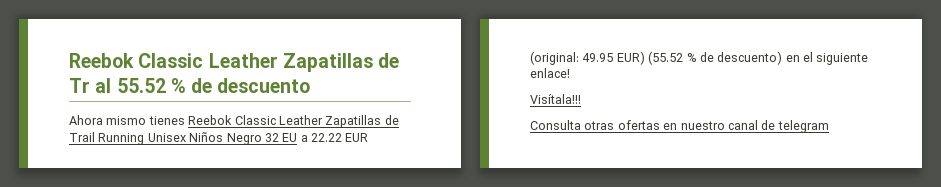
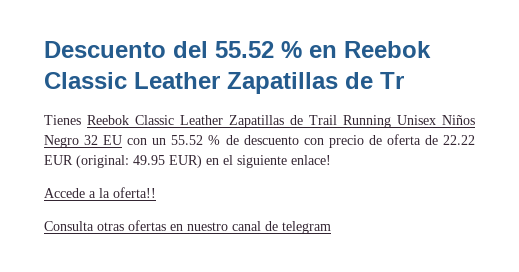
- Reebok Classic Leather Zapatillas de Tr al 55.52 % de descuento
- Ahora mismo tienes Reebok Classic Leather Zapatillas de Trail Running Unisex Niños Negro 32 EU a 22.22 EUR (original: 49.95 EUR) (55.52 % de descuento) en el siguiente enlace!
+ Descuento del 55.52 % en Reebok Classic Leather Zapatillas de Tr
+ Tienes Reebok Classic Leather Zapatillas de Trail Running Unisex Niños Negro 32 EU con un 55.52 % de descuento con precio de oferta de 22.22 EUR (original: 49.95 EUR) en el siguiente enlace!
- Visítala!!!
+ Accede a la oferta!!

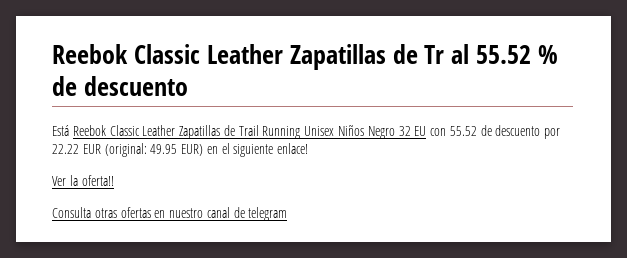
- Descuento del 55.52 % en Reebok Classic Leather Zapatillas de Tr
- Tienes Reebok Classic Leather Zapatillas de Trail Running Unisex Niños Negro 32 EU con un 55.52 % de descuento con precio de oferta de 22.22 EUR (original: 49.95 EUR) en el siguiente enlace!
+ Reebok Classic Leather Zapatillas de Tr al 55.52 % de descuento
+ Está Reebok Classic Leather Zapatillas de Trail Running Unisex Niños Negro 32 EU con 55.52 de descuento por 22.22 EUR (original: 49.95 EUR) en el siguiente enlace!
- Accede a la oferta!!
+ Ver la oferta!!

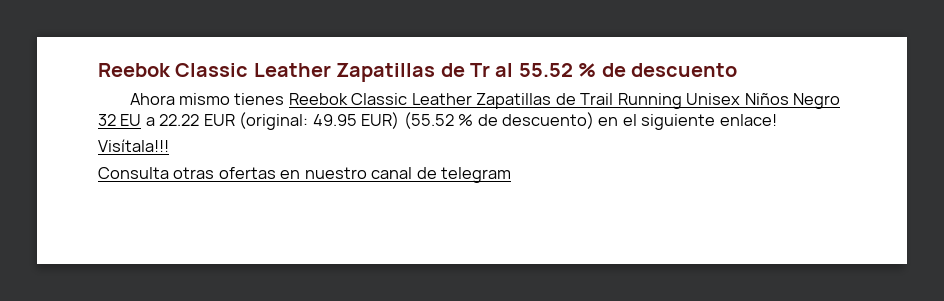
- Está Reebok Classic Leather Zapatillas de Trail Running Unisex Niños Negro 32 EU con 55.52 de descuento por 22.22 EUR (original: 49.95 EUR) en el siguiente enlace!
+ Ahora mismo tienes Reebok Classic Leather Zapatillas de Trail Running Unisex Niños Negro 32 EU a 22.22 EUR (original: 49.95 EUR) (55.52 % de descuento) en el siguiente enlace!
- Ver la oferta!!
+ Visítala!!!

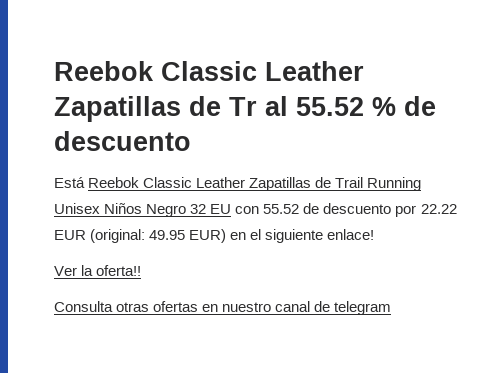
- Ahora mismo tienes Reebok Classic Leather Zapatillas de Trail Running Unisex Niños Negro 32 EU a 22.22 EUR (original: 49.95 EUR) (55.52 % de descuento) en el siguiente enlace!
+ Está Reebok Classic Leather Zapatillas de Trail Running Unisex Niños Negro 32 EU con 55.52 de descuento por 22.22 EUR (original: 49.95 EUR) en el siguiente enlace!
- Visítala!!!
+ Ver la oferta!!

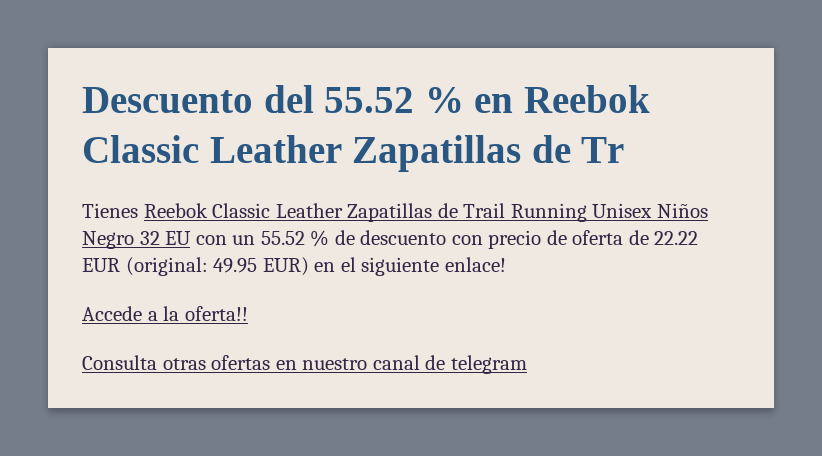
- Reebok Classic Leather Zapatillas de Tr al 55.52 % de descuento
- Está Reebok Classic Leather Zapatillas de Trail Running Unisex Niños Negro 32 EU con 55.52 de descuento por 22.22 EUR (original: 49.95 EUR) en el siguiente enlace!
+ Descuento del 55.52 % en Reebok Classic Leather Zapatillas de Tr
+ Tienes Reebok Classic Leather Zapatillas de Trail Running Unisex Niños Negro 32 EU con un 55.52 % de descuento con precio de oferta de 22.22 EUR (original: 49.95 EUR) en el siguiente enlace!
- Ver la oferta!!
+ Accede a la oferta!!

